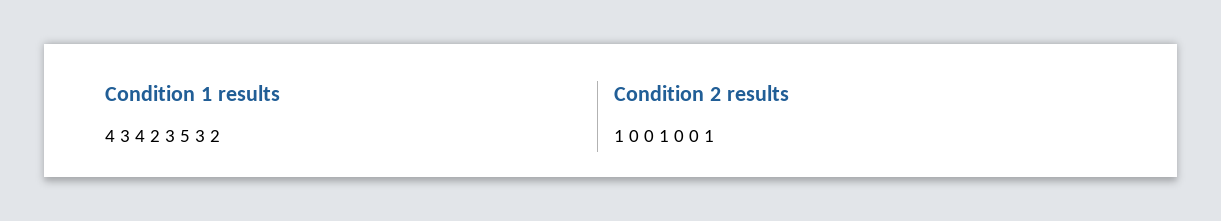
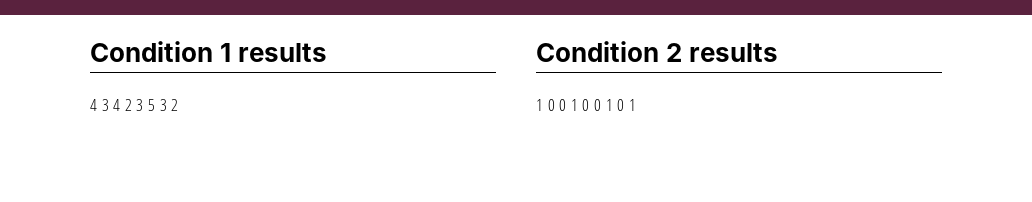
- 1 0 0 1 0 0 1
+ 1 0 0 1 0 0 1 0 1

